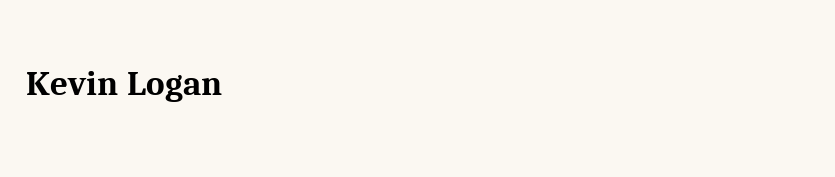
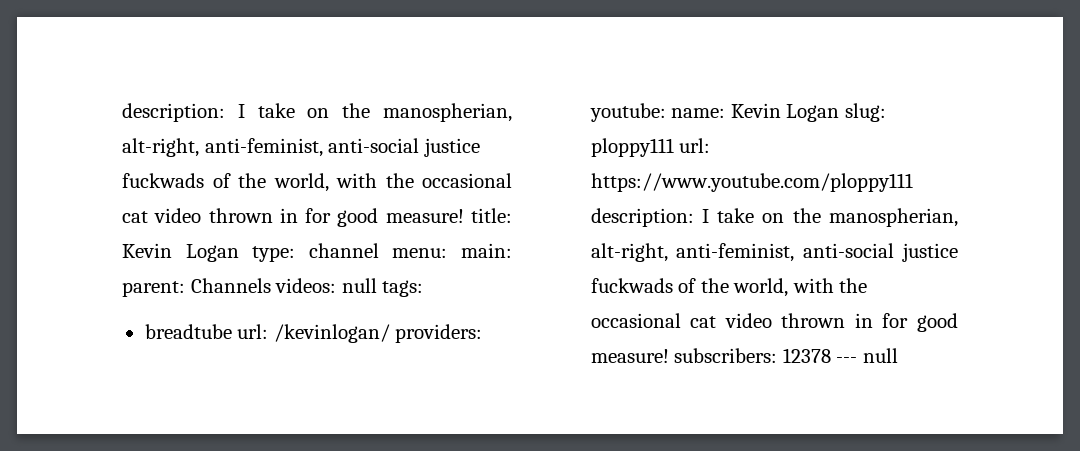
- Kevin Logan
+ description: I take on the manospherian, alt-right, anti-feminist, anti-social justice fuckwads of the world, with the occasional cat video thrown in for good measure! title: Kevin Logan type: channel menu: main: parent: Channels videos: null tags:
+ breadtube url: /kevinlogan/ providers: youtube: name: Kevin Logan slug: ploppy111 url: https://www.youtube.com/ploppy111 description: I take on the manospherian, alt-right, anti-feminist, anti-social justice fuckwads of the world, with the occasional cat video thrown in for good measure! subscribers: 12378 --- null

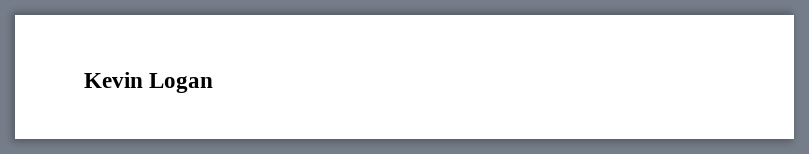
- description: I take on the manospherian, alt-right, anti-feminist, anti-social justice fuckwads of the world, with the occasional cat video thrown in for good measure! title: Kevin Logan type: channel menu: main: parent: Channels videos: null tags:
- breadtube url: /kevinlogan/ providers: youtube: name: Kevin Logan slug: ploppy111 url: https://www.youtube.com/ploppy111 description: I take on the manospherian, alt-right, anti-feminist, anti-social justice fuckwads of the world, with the occasional cat video thrown in for good measure! subscribers: 12378 --- null
+ Kevin Logan

